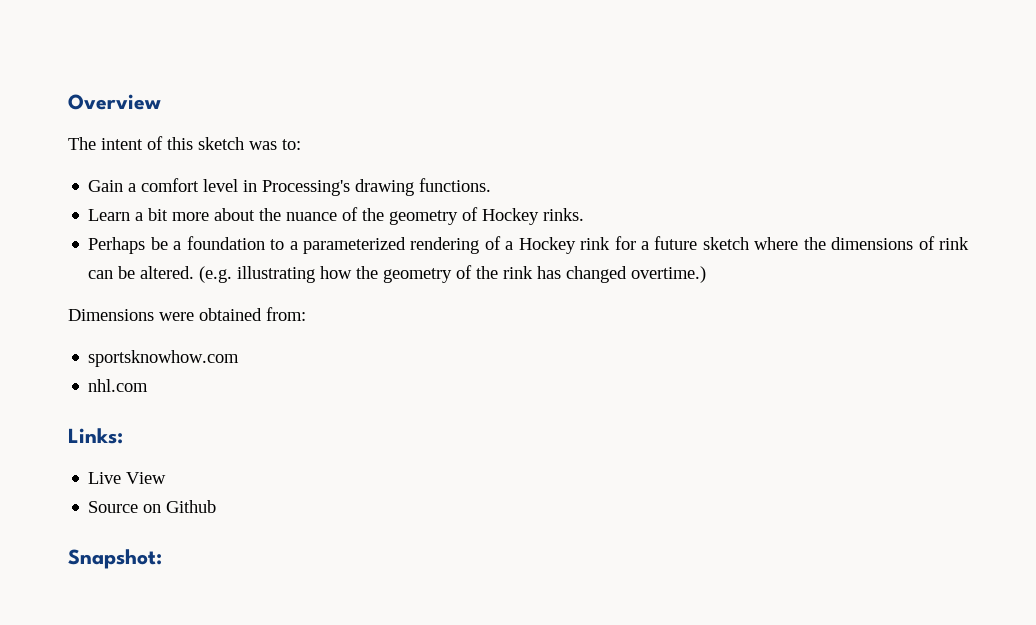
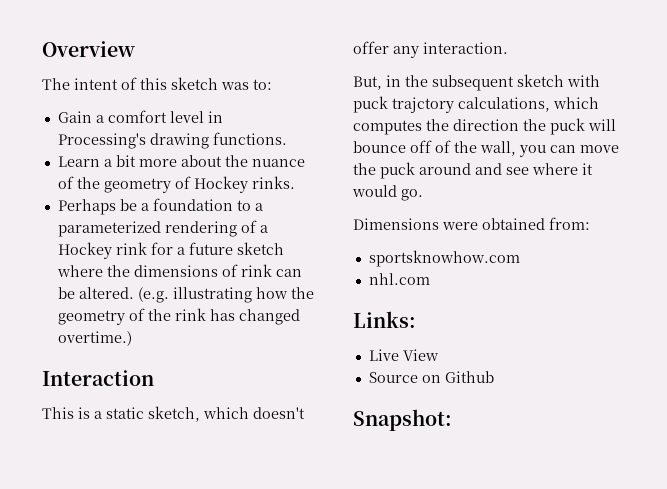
+ Interaction
+ This is a static sketch, which doesn't offer any interaction.
+ But, in the subsequent sketch with puck trajctory calculations, which computes the direction the puck will bounce off of the wall, you can move the puck around and see where it would go.

